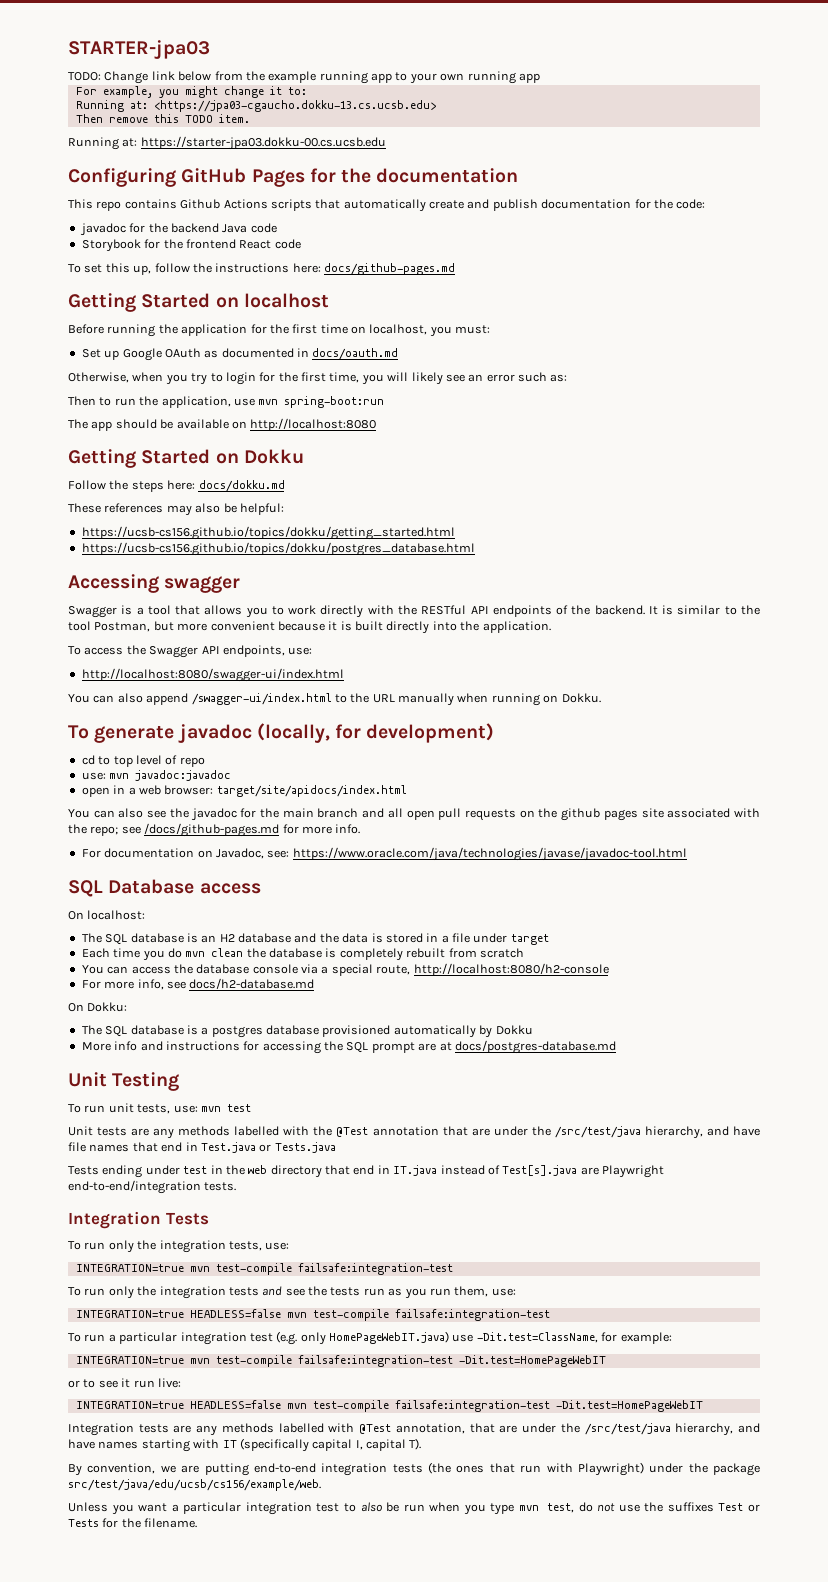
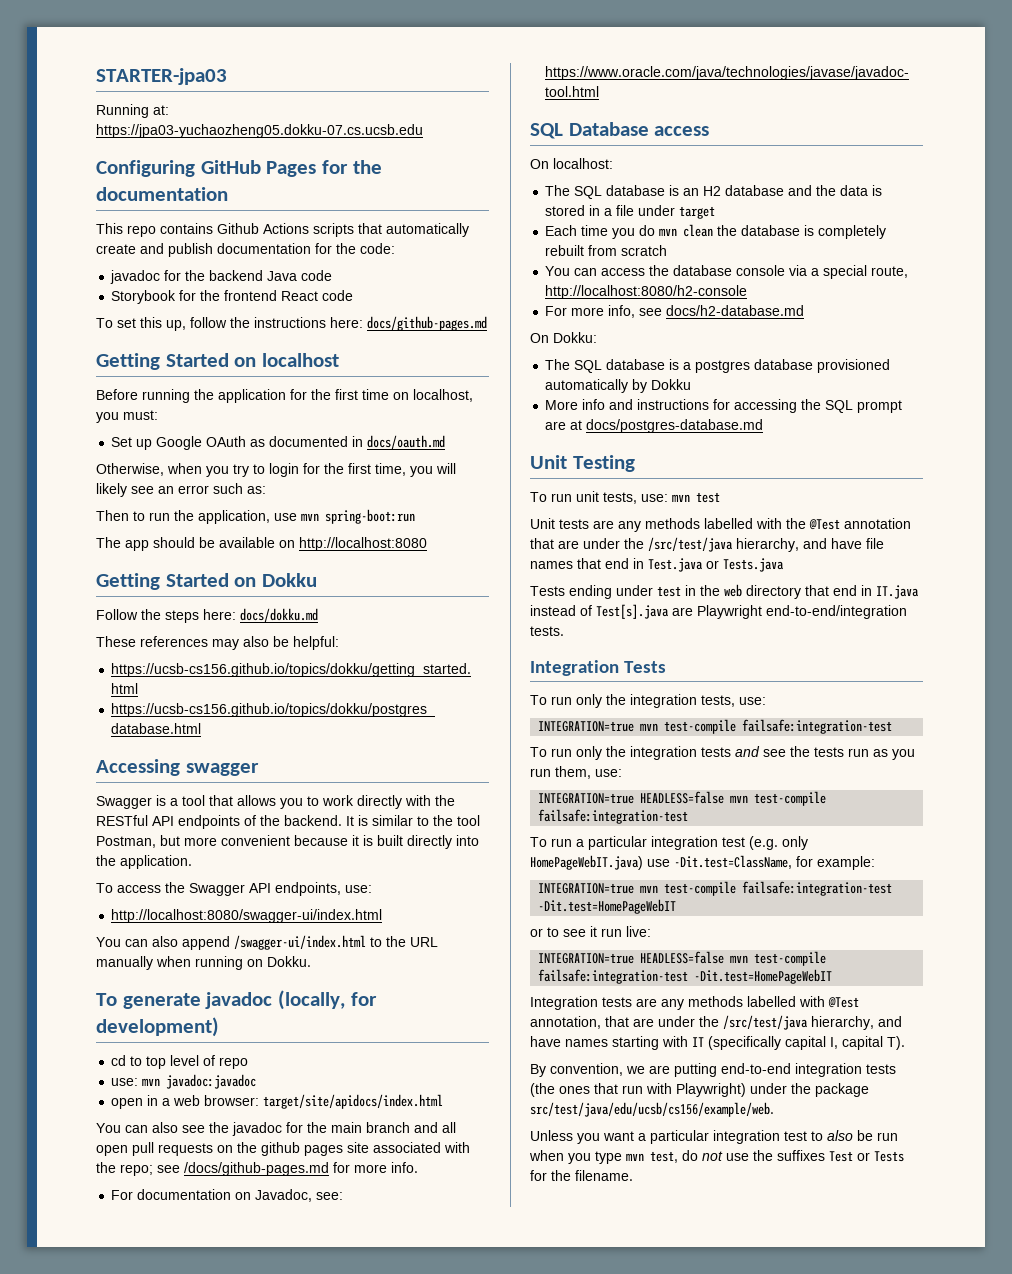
- TODO: Change link below from the example running app to your own running app
- For example, you might change it to:
- Running at: <https://jpa03-cgaucho.dokku-13.cs.ucsb.edu>
- Then remove this TODO item.
- Running at: https://starter-jpa03.dokku-00.cs.ucsb.edu
+ Running at: https://jpa03-yuchaozheng05.dokku-07.cs.ucsb.edu

